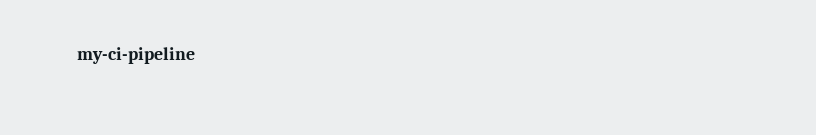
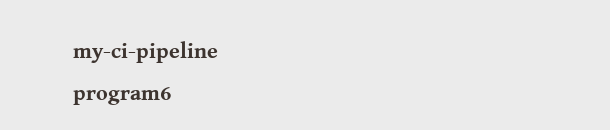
+ program6

